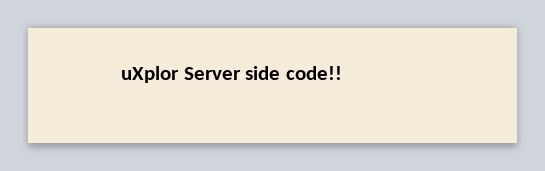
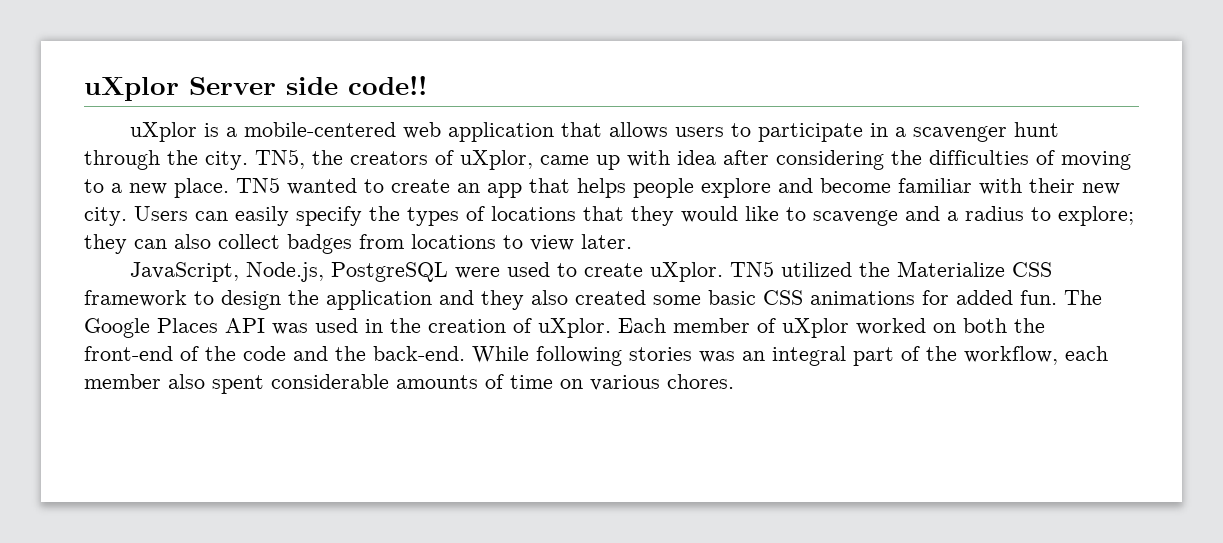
+ uXplor is a mobile-centered web application that allows users to participate in a scavenger hunt through the city. TN5, the creators of uXplor, came up with idea after considering the difficulties of moving to a new place. TN5 wanted to create an app that helps people explore and become familiar with their new city. Users can easily specify the types of locations that they would like to scavenge and a radius to explore; they can also collect badges from locations to view later.
+ JavaScript, Node.js, PostgreSQL were used to create uXplor. TN5 utilized the Materialize CSS framework to design the application and they also created some basic CSS animations for added fun. The Google Places API was used in the creation of uXplor. Each member of uXplor worked on both the front-end of the code and the back-end. While following stories was an integral part of the workflow, each member also spent considerable amounts of time on various chores.

